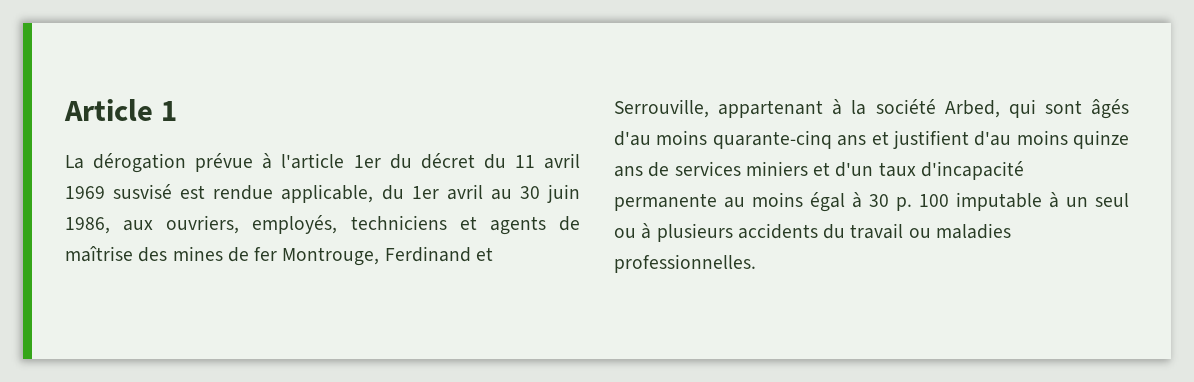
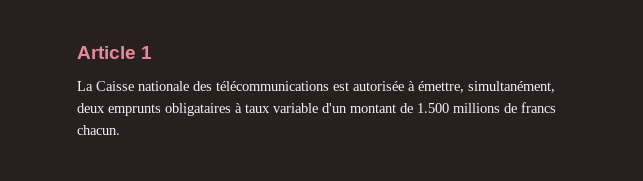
- La dérogation prévue à l'article 1er du décret du 11 avril 1969 susvisé est rendue applicable, du 1er avril au 30 juin 1986, aux ouvriers, employés, techniciens et agents de maîtrise des mines de fer Montrouge, Ferdinand et Serrouville, appartenant à la société Arbed, qui sont âgés d'au moins quarante-cinq ans et justifient d'au moins quinze ans de services miniers et d'un taux d'incapacité permanente au moins égal à 30 p. 100 imputable à un seul ou à plusieurs accidents du travail ou maladies professionnelles.
+ La Caisse nationale des télécommunications est autorisée à émettre, simultanément, deux emprunts obligataires à taux variable d'un montant de 1.500 millions de francs chacun.

